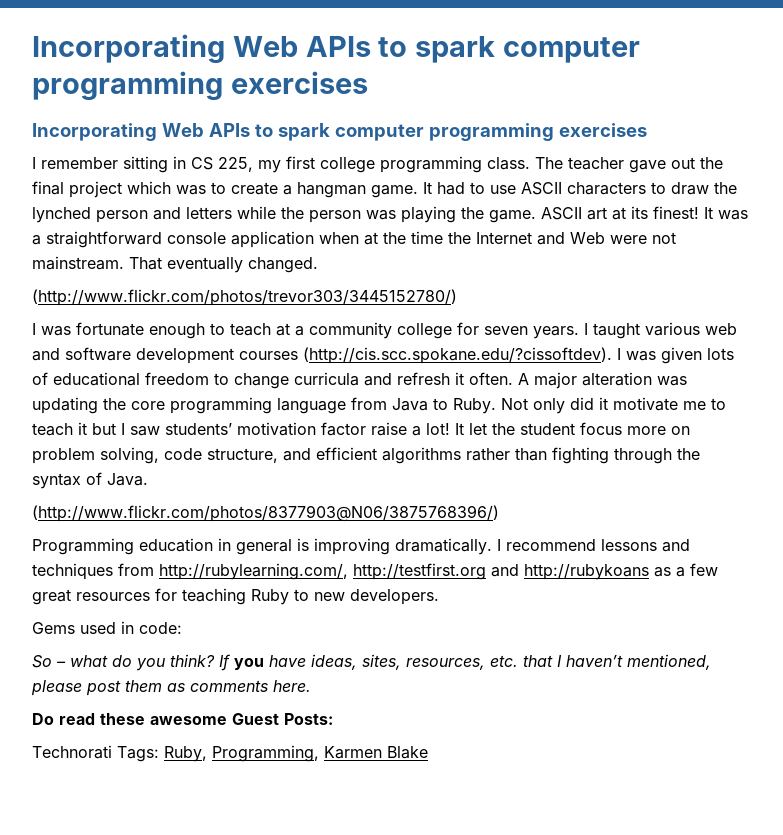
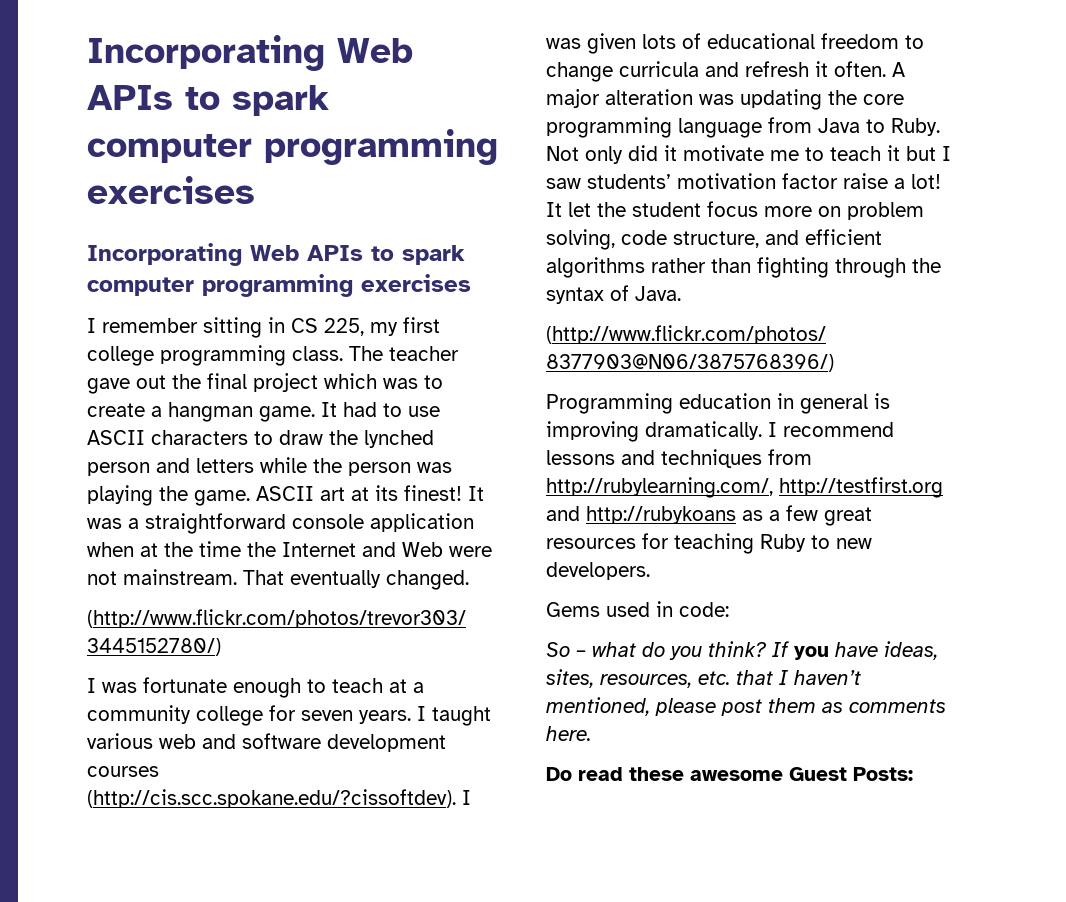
- Technorati Tags: Ruby, Programming, Karmen Blake

